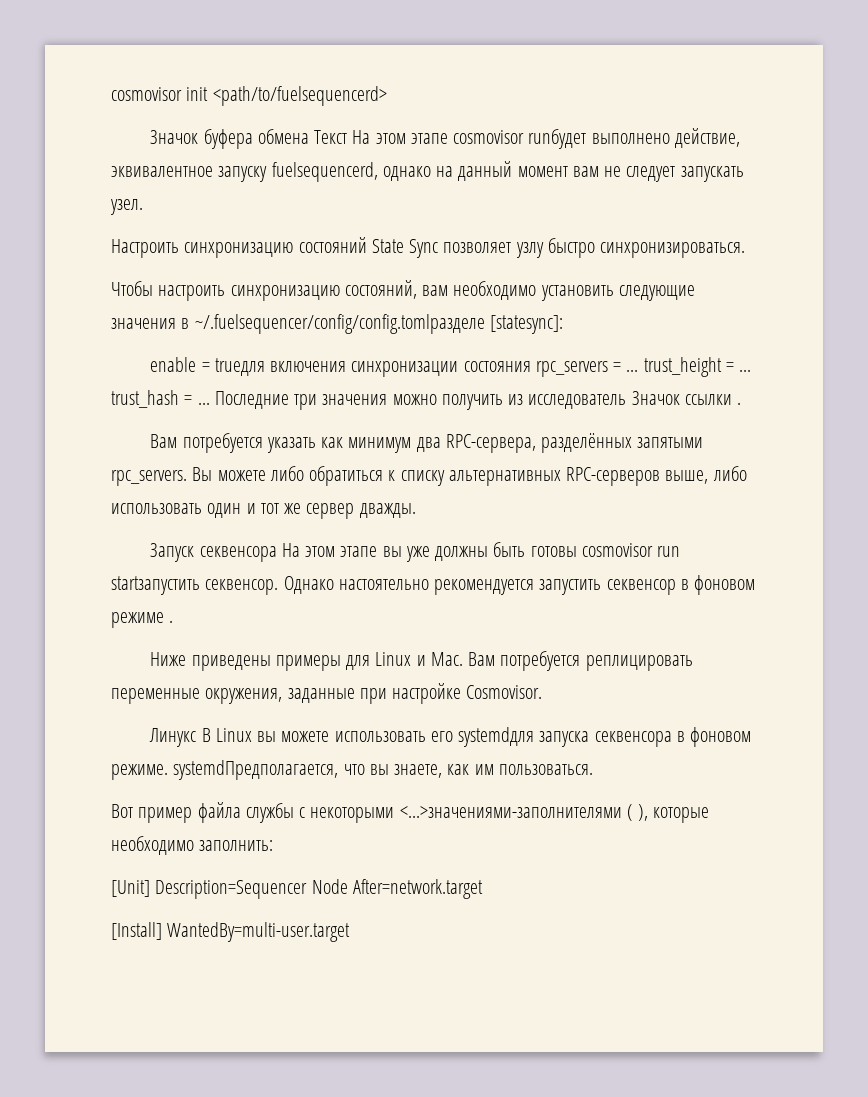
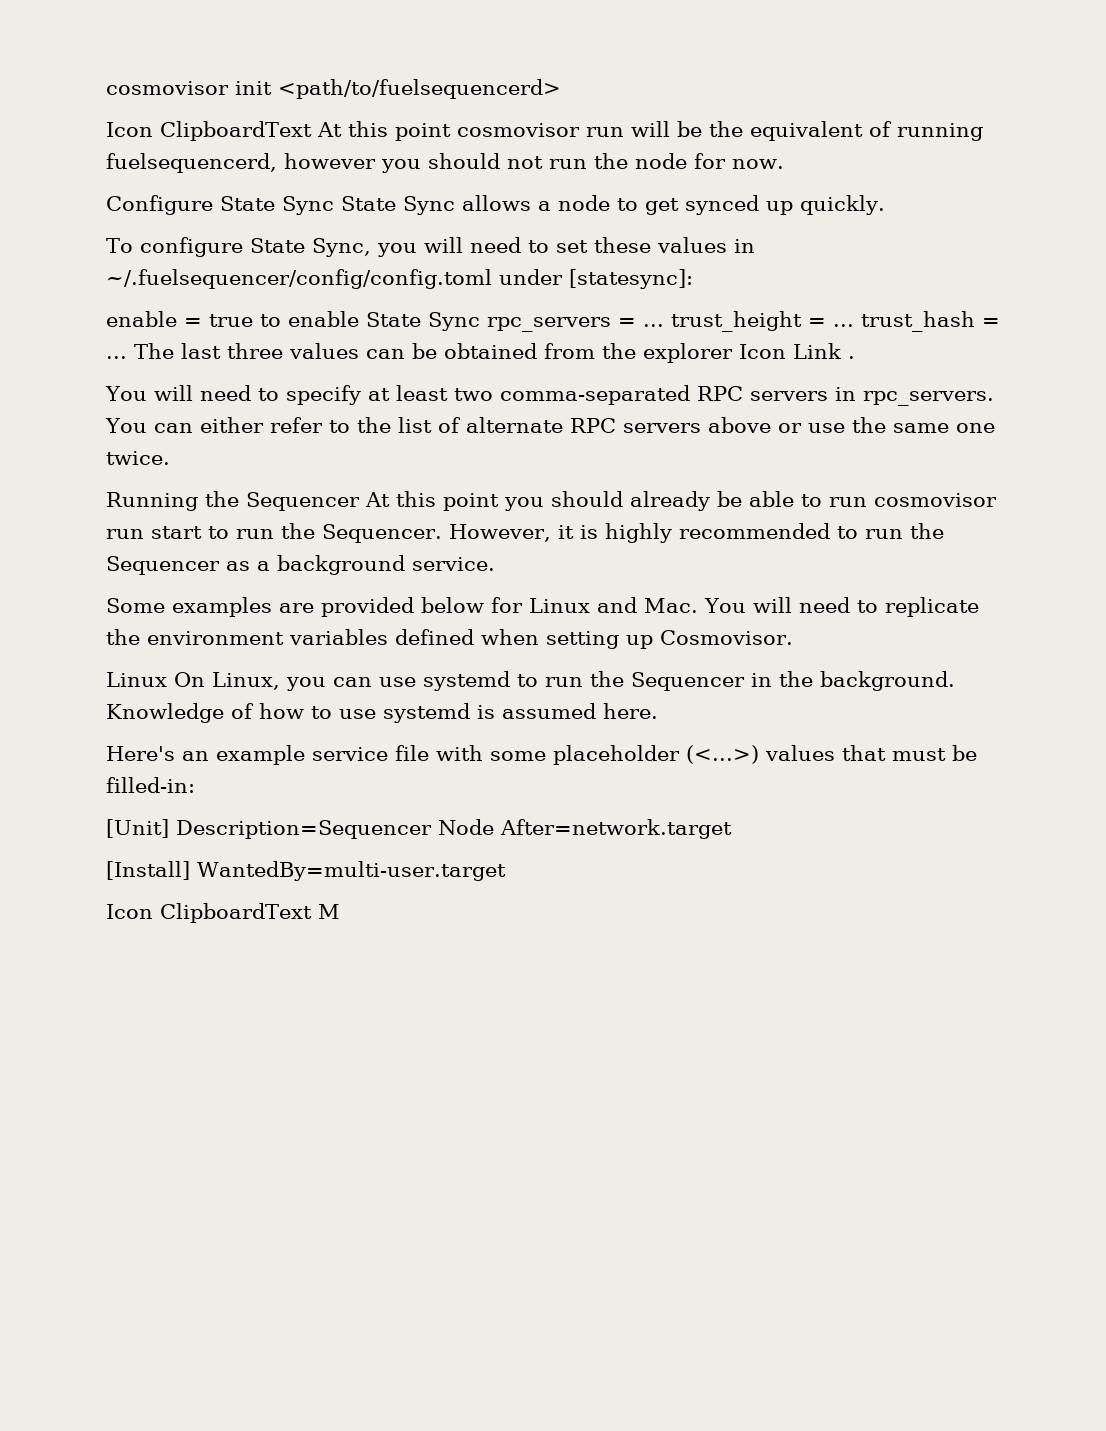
- Значок буфера обмена Текст На этом этапе cosmovisor runбудет выполнено действие, эквивалентное запуску fuelsequencerd, однако на данный момент вам не следует запускать узел.
- Настроить синхронизацию состояний State Sync позволяет узлу быстро синхронизироваться.
- Чтобы настроить синхронизацию состояний, вам необходимо установить следующие значения в ~/.fuelsequencer/config/config.tomlразделе [statesync]:
- enable = trueдля включения синхронизации состояния rpc_servers = ... trust_height = ... trust_hash = ...
+ Icon ClipboardText At this point cosmovisor run will be the equivalent of running fuelsequencerd, however you should not run the node for now.
+ Configure State Sync State Sync allows a node to get synced up quickly.
+ To configure State Sync, you will need to set these values in ~/.fuelsequencer/config/config.toml under [statesync]:
+ enable = true to enable State Sync rpc_servers = ... trust_height = ... trust_hash = ...
- Последние три значения можно получить из исследователь Значок ссылки .
- Вам потребуется указать как минимум два RPC-сервера, разделённых запятыми rpc_servers. Вы можете либо обратиться к списку альтернативных RPC-серверов выше, либо использовать один и тот же сервер дважды.
- Запуск секвенсора На этом этапе вы уже должны быть готовы cosmovisor run startзапустить секвенсор. Однако настоятельно рекомендуется запустить секвенсор в фоновом режиме .
- Ниже приведены примеры для Linux и Mac. Вам потребуется реплицировать переменные окружения, заданные при настройке Cosmovisor.
- Линукс В Linux вы можете использовать его systemdдля запуска секвенсора в фоновом режиме. systemdПредполагается, что вы знаете, как им пользоваться.
- Вот пример файла службы с некоторыми <...>значениями-заполнителями ( ), которые необходимо заполнить:
+ The last three values can be obtained from the explorer Icon Link .
+ You will need to specify at least two comma-separated RPC servers in rpc_servers. You can either refer to the list of alternate RPC servers above or use the same one twice.
+ Running the Sequencer At this point you should already be able to run cosmovisor run start to run the Sequencer. However, it is highly recommended to run the Sequencer as a background service.
+ Some examples are provided below for Linux and Mac. You will need to replicate the environment variables defined when setting up Cosmovisor.
+ Linux On Linux, you can use systemd to run the Sequencer in the background. Knowledge of how to use systemd is assumed here.
+ Here's an example service file with some placeholder (<...>) values that must be filled-in:
+ Icon ClipboardText M

